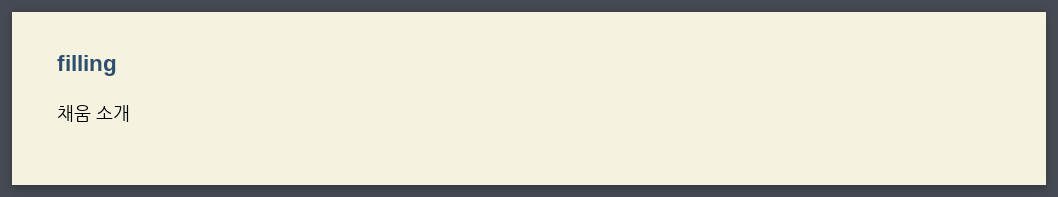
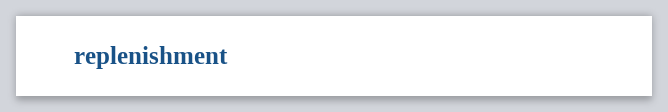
- filling
- 채움 소개
+ replenishment

